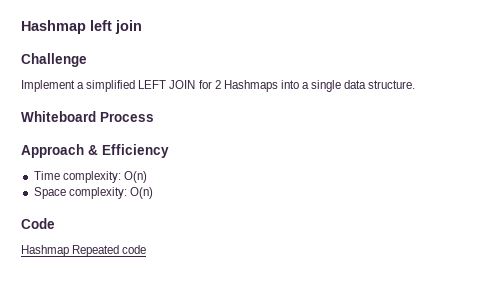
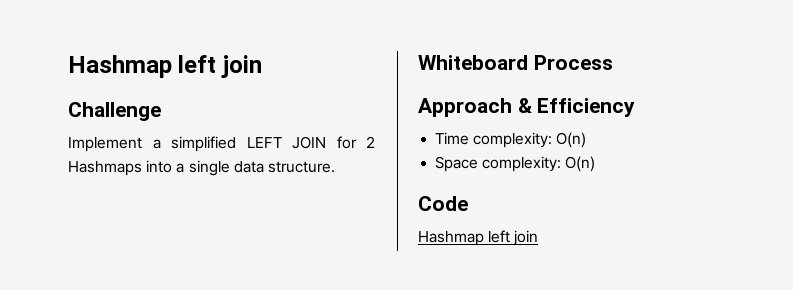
  Code
- Hashmap Repeated code
+ Hashmap left join

